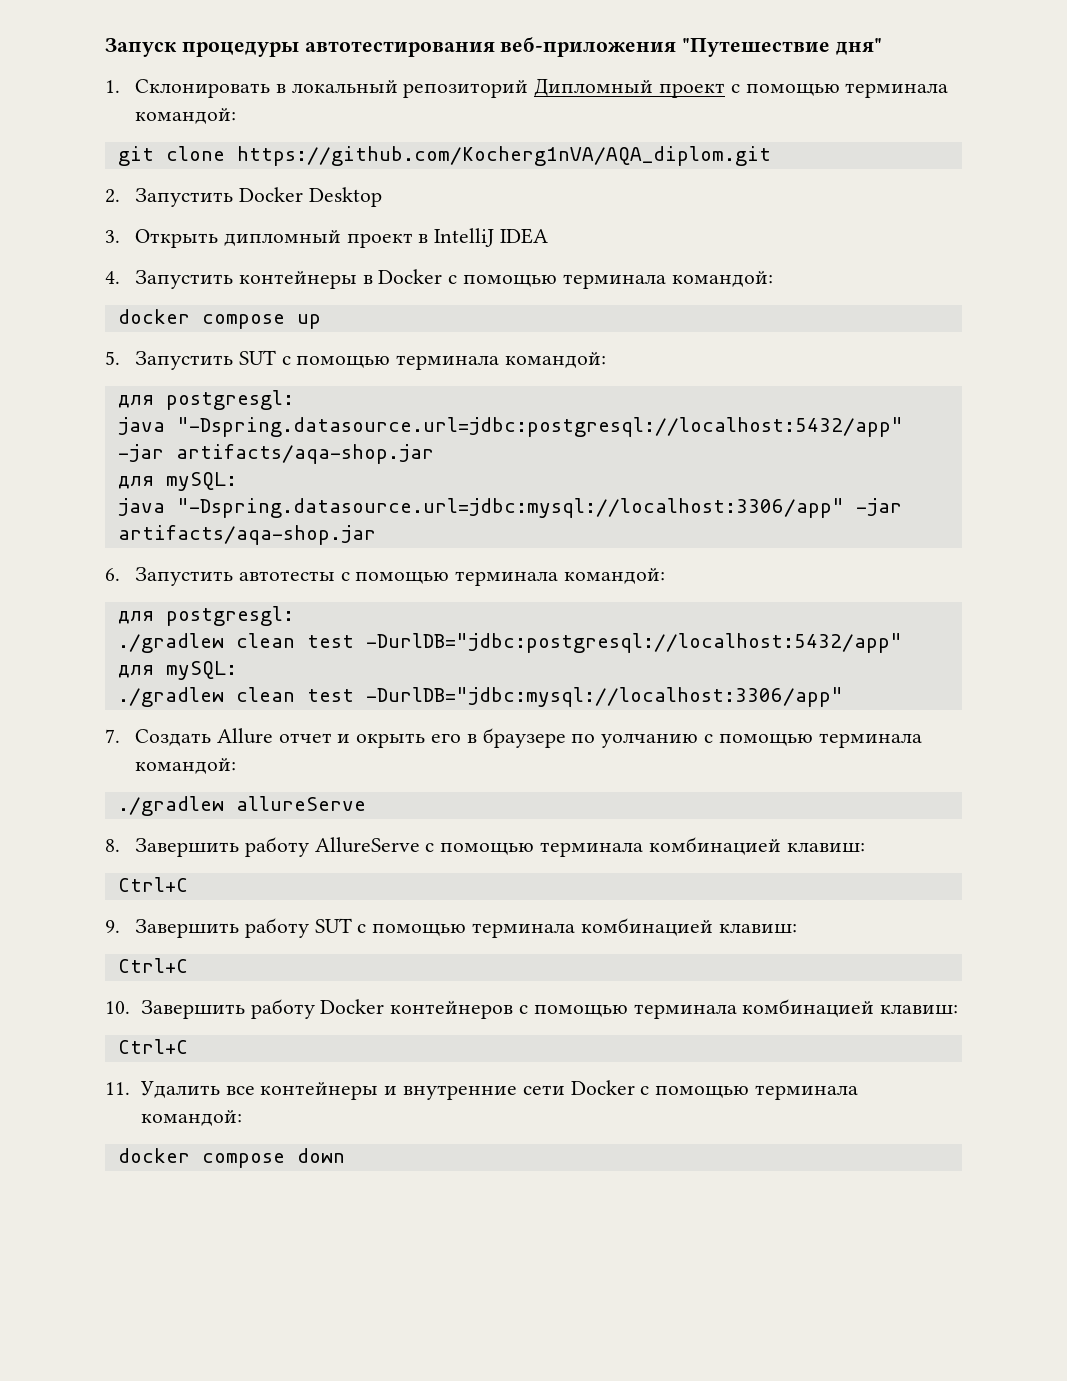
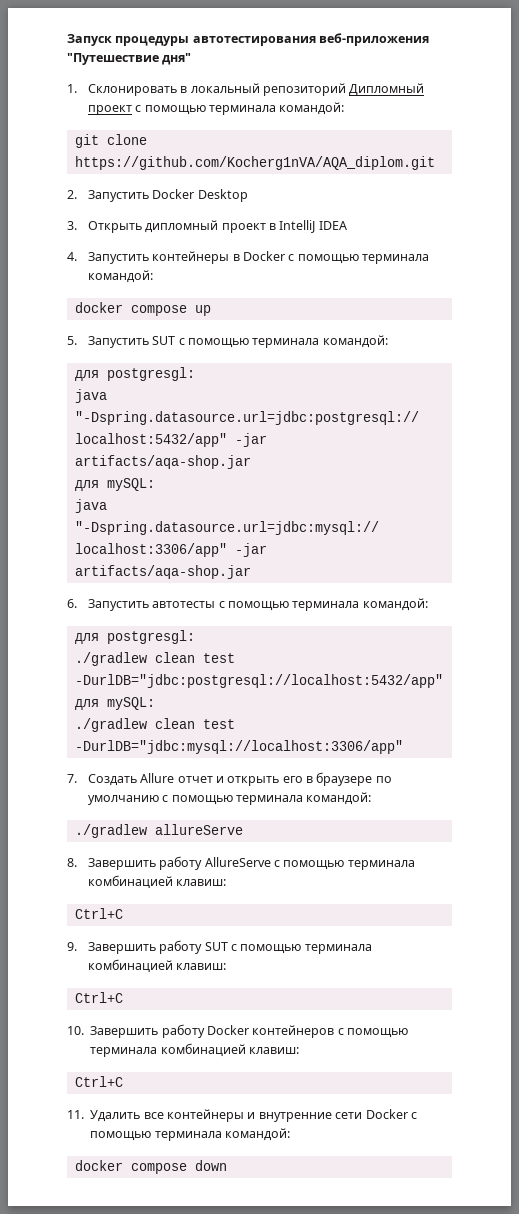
- 7. Создать Allure отчет и окрыть его в браузере по уолчанию с помощью терминала командой:
+ 7. Создать Allure отчет и открыть его в браузере по умолчанию с помощью терминала командой:

